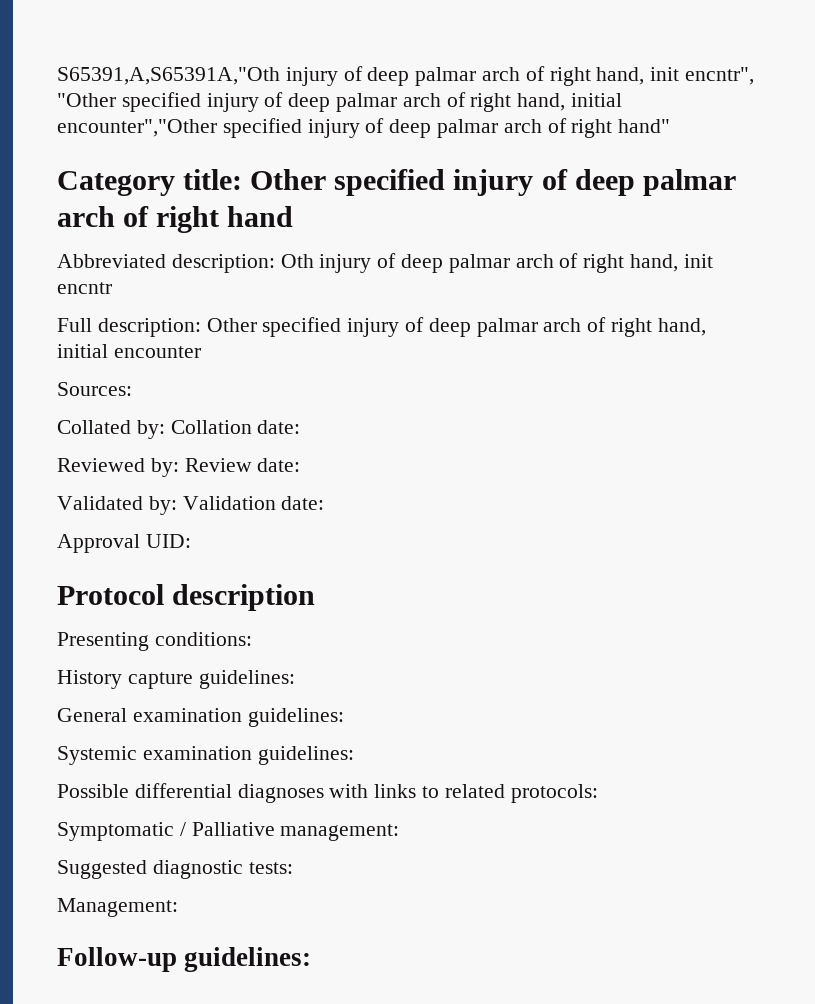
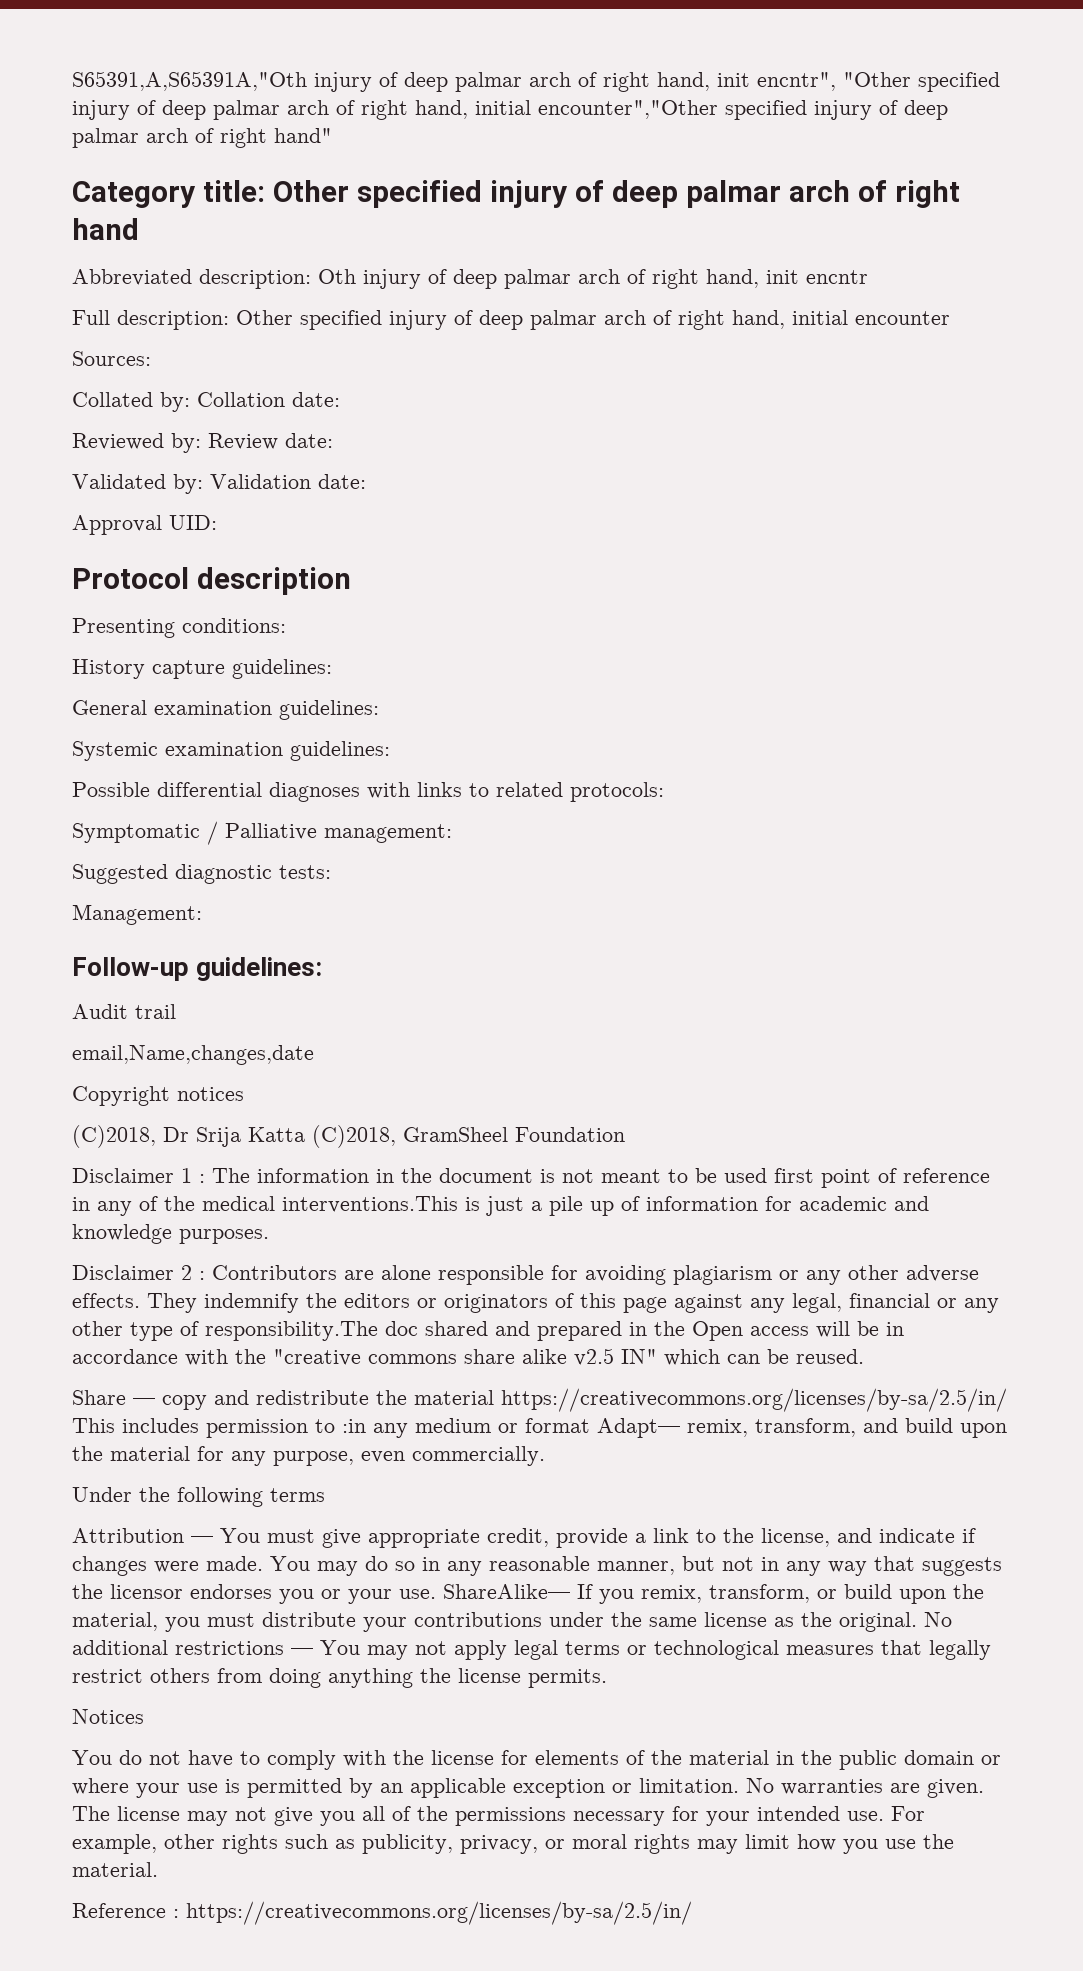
+ Audit trail
+ email,Name,changes,date
+ Copyright notices
+ (C)2018, Dr Srija Katta (C)2018, GramSheel Foundation
+ Disclaimer 1 : The information in the document is not meant to be used first point of reference in any of the medical interventions.This is just a pile up of information for academic and knowledge purposes.
+ Disclaimer 2 : Contributors are alone responsible for avoiding plagiarism or any other adverse effects. They indemnify the editors or originators of this page against any legal, financial or any other type of responsibility.The doc shared and prepared in the Open access will be in accordance with the "creative commons share alike v2.5 IN" which can be reused.
+ Share — copy and redistribute the material https://creativecommons.org/licenses/by-sa/2.5/in/ This includes permission to :in any medium or format Adapt— remix, transform, and build upon the material for any purpose, even commercially.
+ Under the following terms
+ Attribution — You must give appropriate credit, provide a link to the license, and indicate if changes were made. You may do so in any reasonable manner, but not in any way that suggests the licensor endorses you or your use. ShareAlike— If you remix, transform, or build upon the material, you must distribute your contributions under the same license as the original. No additional restrictions — You may not apply legal terms or technological measures that legally restrict others from doing anything the license permits.
+ Notices
+ You do not have to comply with the license for elements of the material in the public domain or where your use is permitted by an applicable exception or limitation. No warranties are given. The license may not give you all of the permissions necessary for your intended use. For example, other rights such as publicity, privacy, or moral rights may limit how you use the material.
+ Reference : https://creativecommons.org/licenses/by-sa/2.5/in/

